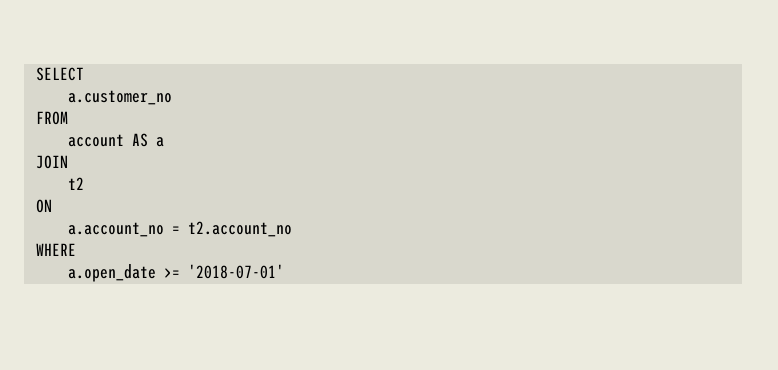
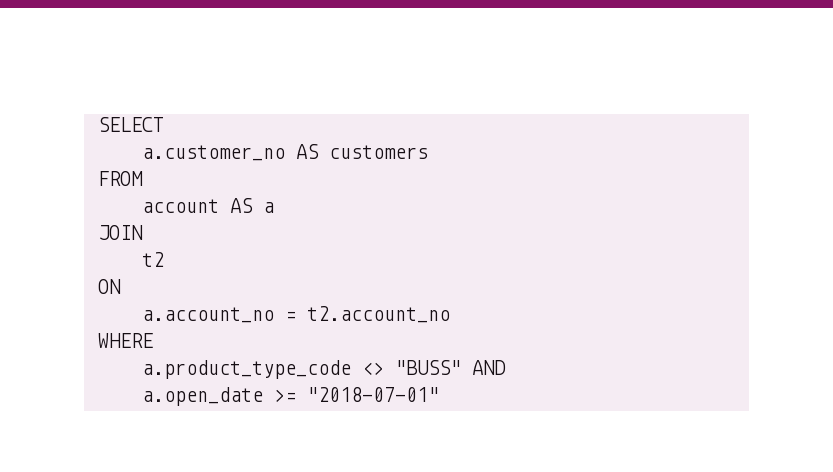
- a.customer_no
+ a.customer_no AS customers
+ a.product_type_code <> "BUSS" AND
- a.open_date >= '2018-07-01'
+ a.open_date >= "2018-07-01"

